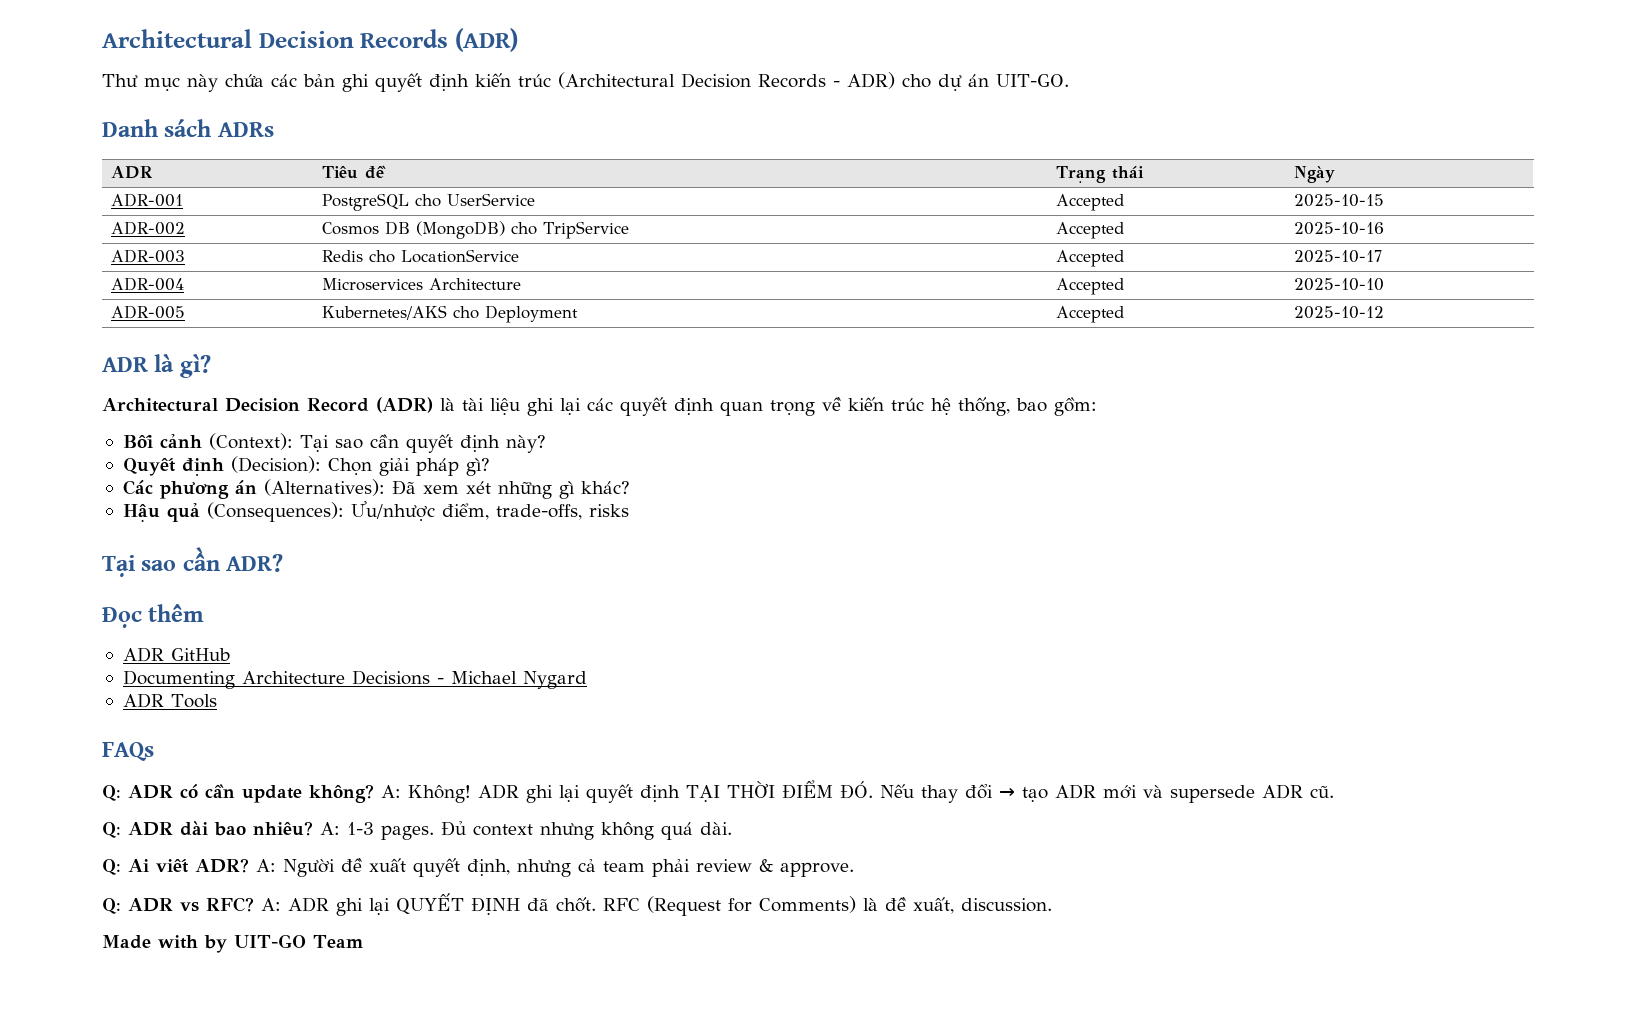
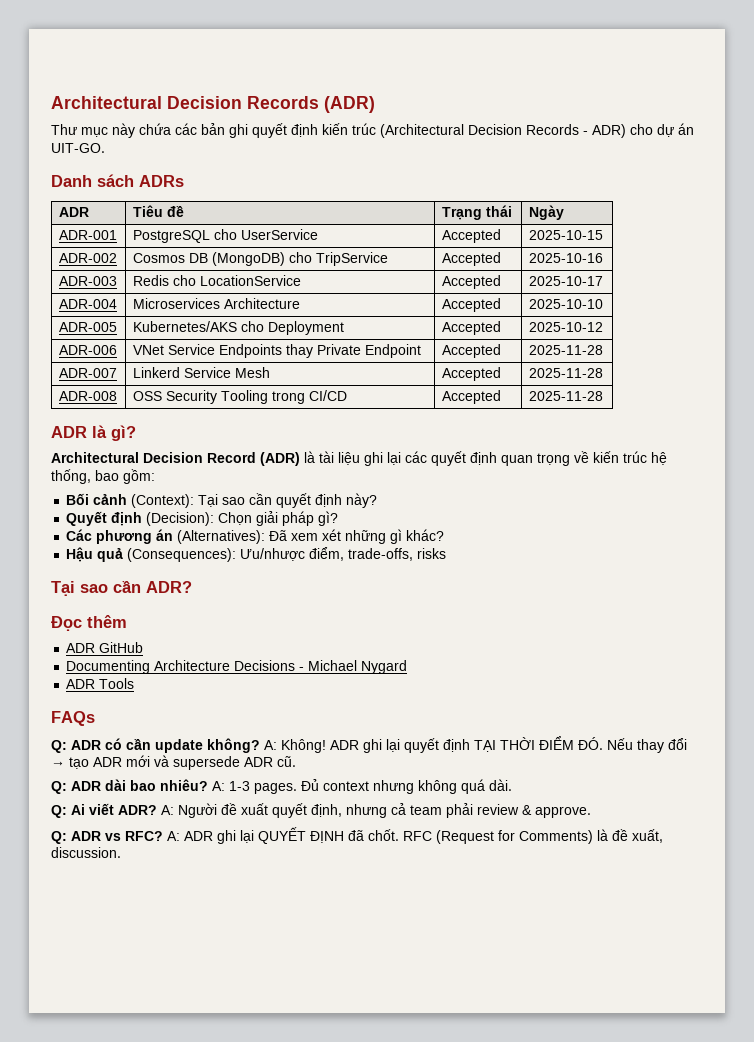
+ ADR-006 | VNet Service Endpoints thay Private Endpoint | Accepted | 2025-11-28
+ ADR-007 | Linkerd Service Mesh | Accepted | 2025-11-28
+ ADR-008 | OSS Security Tooling trong CI/CD | Accepted | 2025-11-28
- Made with by UIT-GO Team

